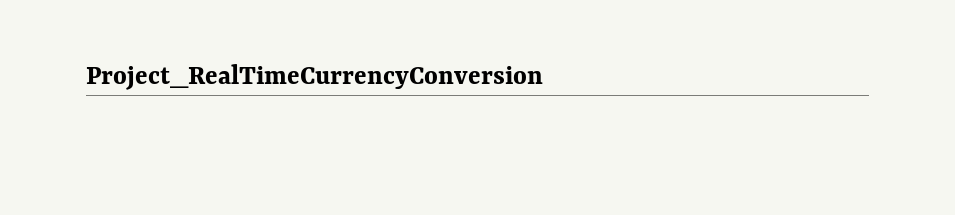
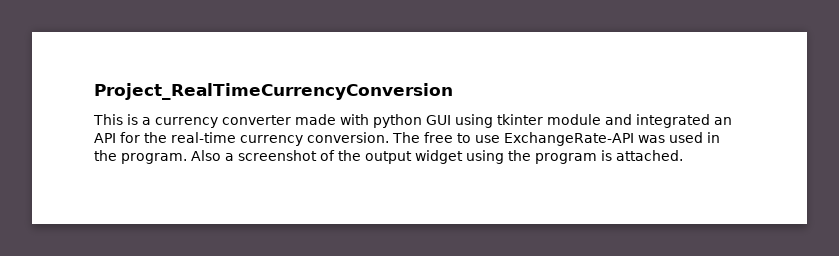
+ This is a currency converter made with python GUI using tkinter module and integrated an API for the real-time currency conversion. The free to use ExchangeRate-API was used in the program. Also a screenshot of the output widget using the program is attached.

